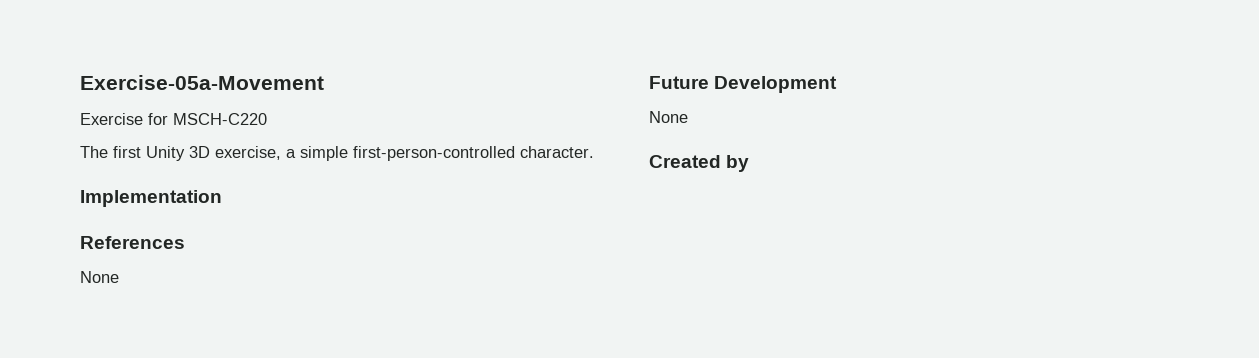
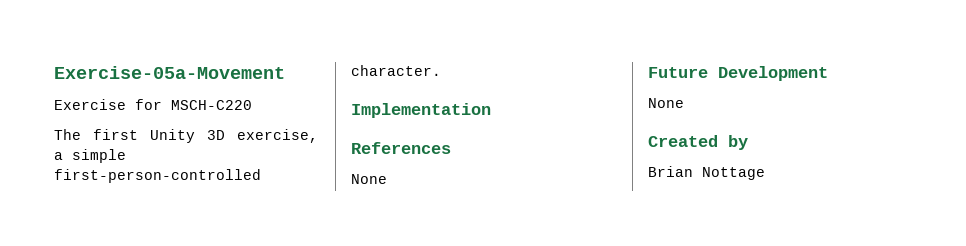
+ Brian Nottage

